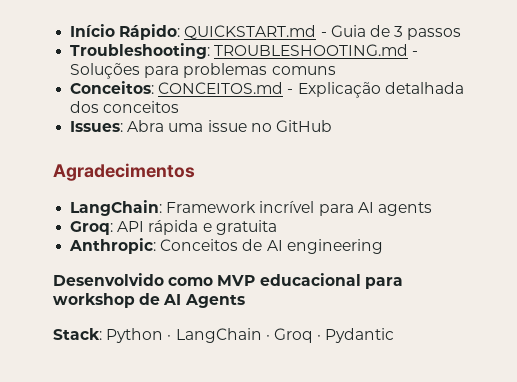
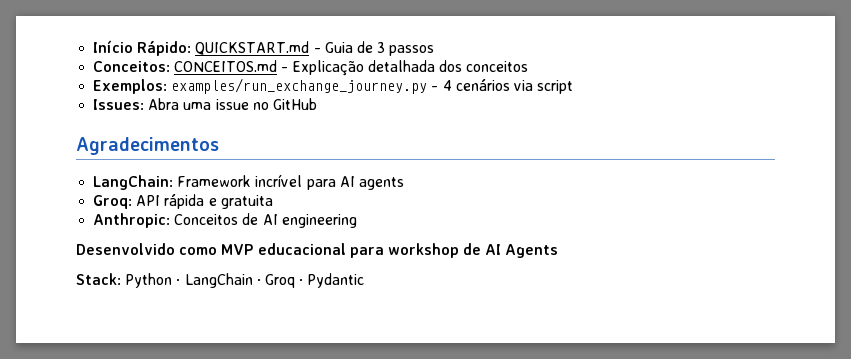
- Troubleshooting: TROUBLESHOOTING.md - Soluções para problemas comuns
+ Exemplos: examples/run_exchange_journey.py - 4 cenários via script

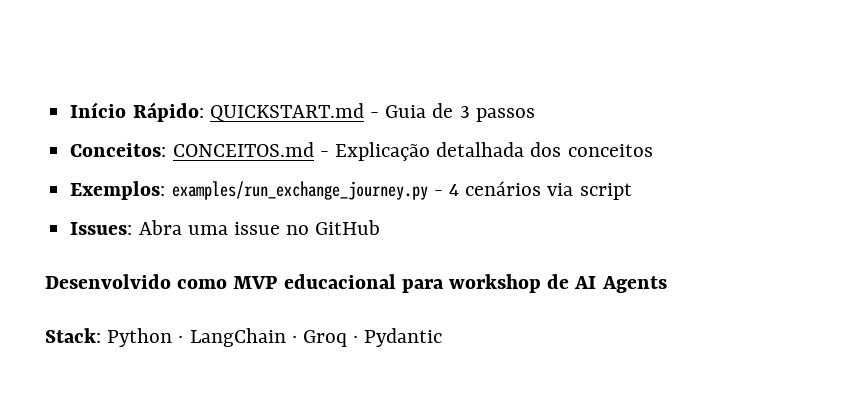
- Agradecimentos
- LangChain: Framework incrível para AI agents
- Groq: API rápida e gratuita
- Anthropic: Conceitos de AI engineering

